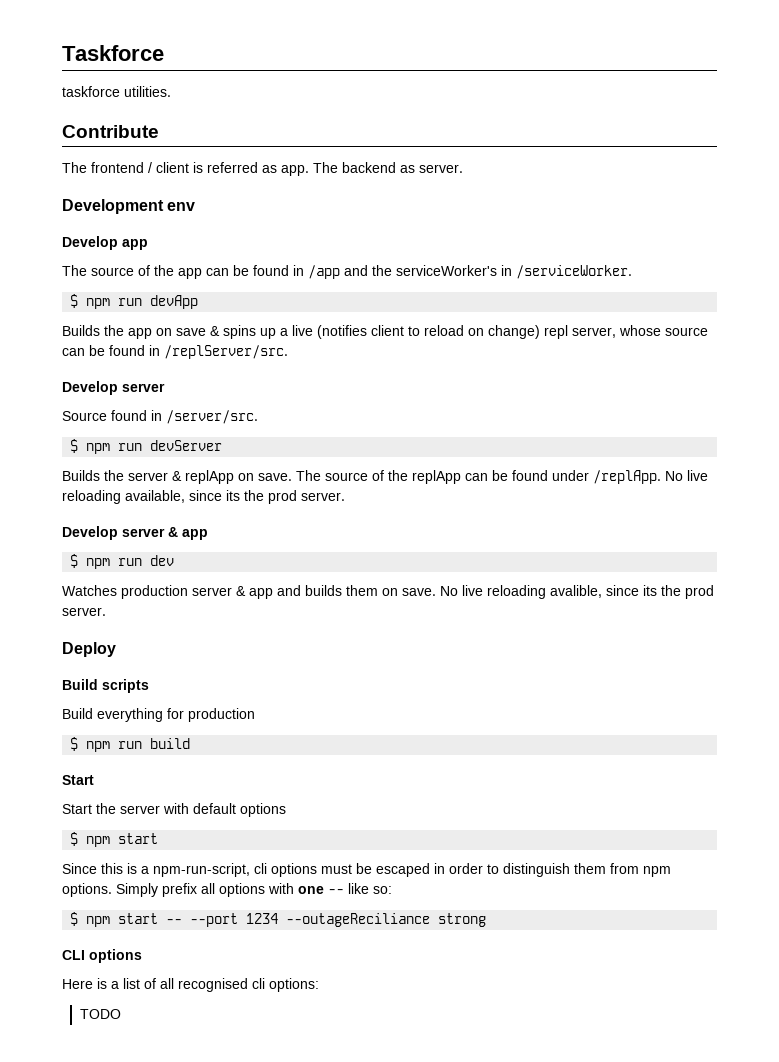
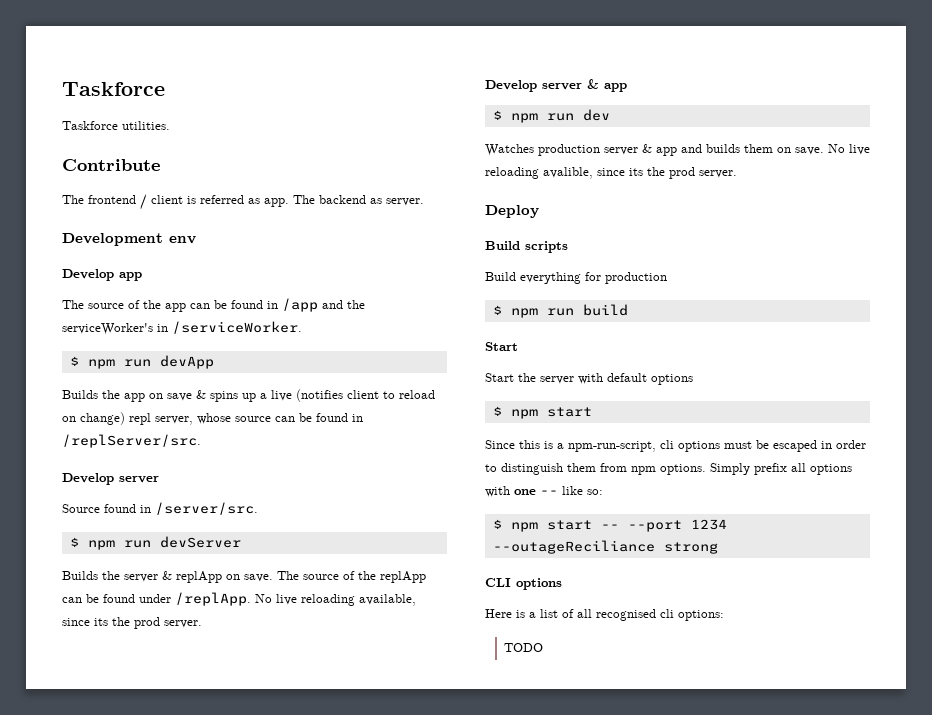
- taskforce utilities.
+ Taskforce utilities.

